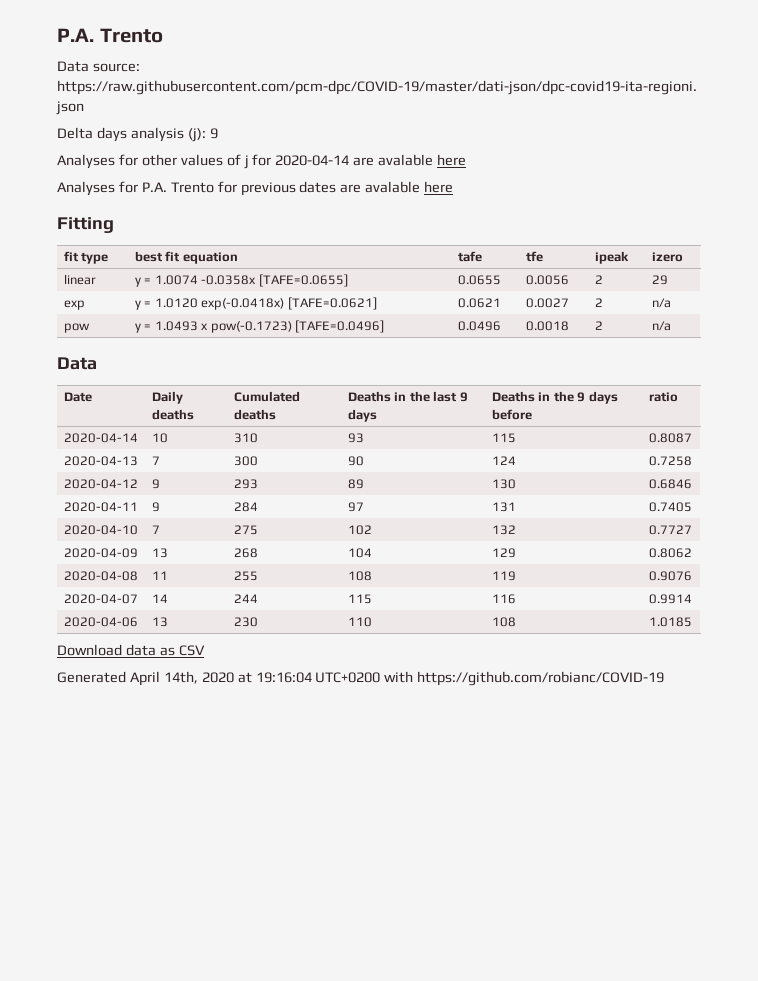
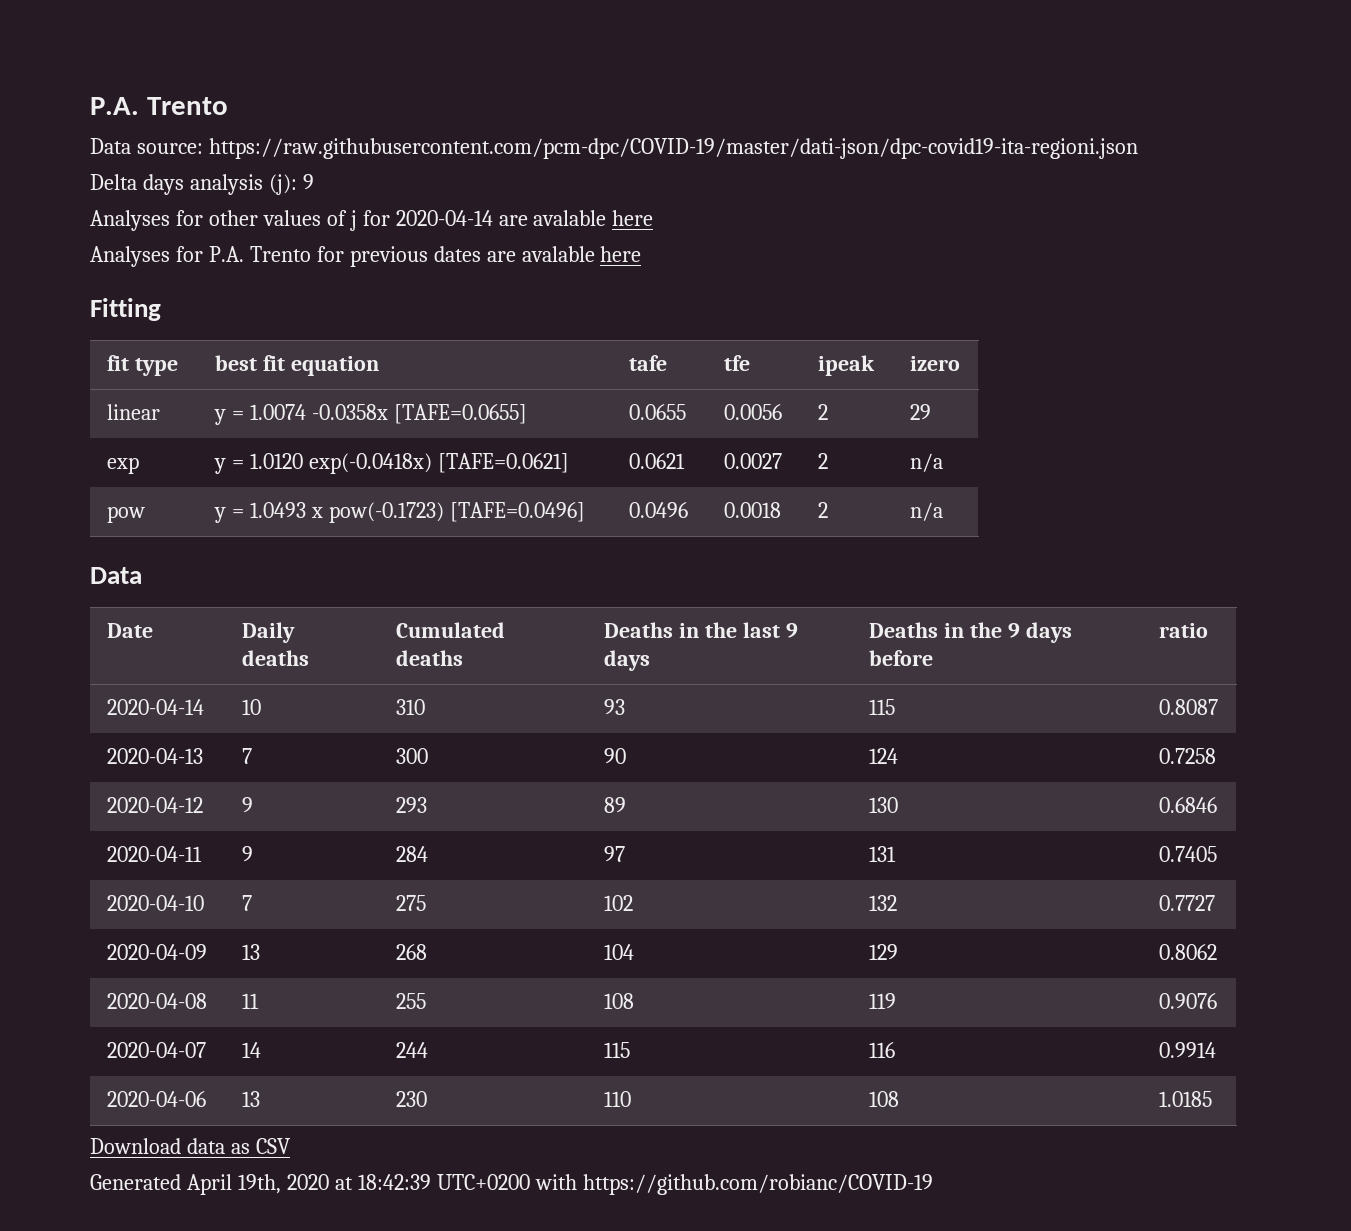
- Generated April 14th, 2020 at 19:16:04 UTC+0200 with https://github.com/robianc/COVID-19
+ Generated April 19th, 2020 at 18:42:39 UTC+0200 with https://github.com/robianc/COVID-19

